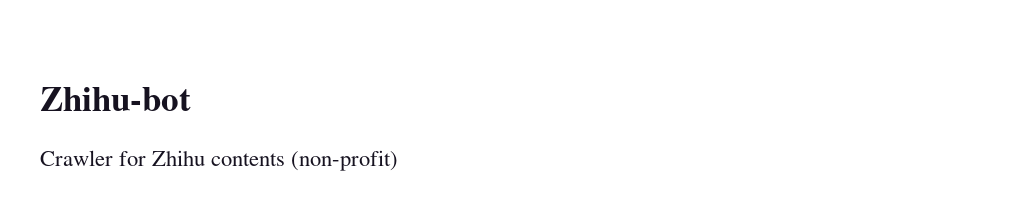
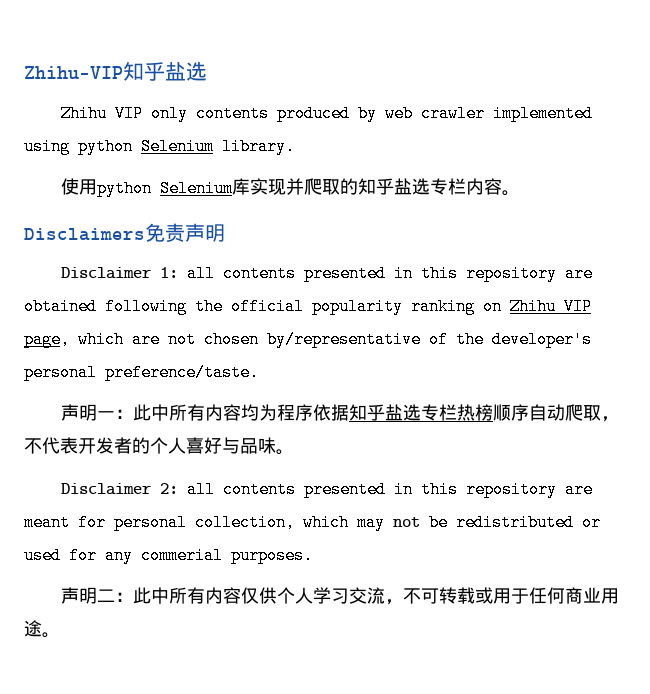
- Zhihu-bot
- Crawler for Zhihu contents (non-profit)
+ Zhihu-VIP知乎盐选
+ Zhihu VIP only contents produced by web crawler implemented using python Selenium library.
+ 使用python Selenium库实现并爬取的知乎盐选专栏内容。
+ Disclaimers免责声明
+ Disclaimer 1: all contents presented in this repository are obtained following the official popularity ranking on Zhihu VIP page, which are not chosen by/representative of the developer's personal preference/taste.
+ 声明一：此中所有内容均为程序依据知乎盐选专栏热榜顺序自动爬取，不代表开发者的个人喜好与品味。
+ Disclaimer 2: all contents presented in this repository are meant for personal collection, which may not be redistributed or used for any commerial purposes.
+ 声明二：此中所有内容仅供个人学习交流，不可转载或用于任何商业用途。

